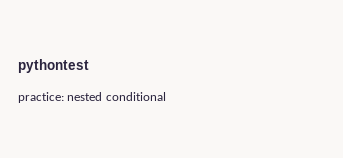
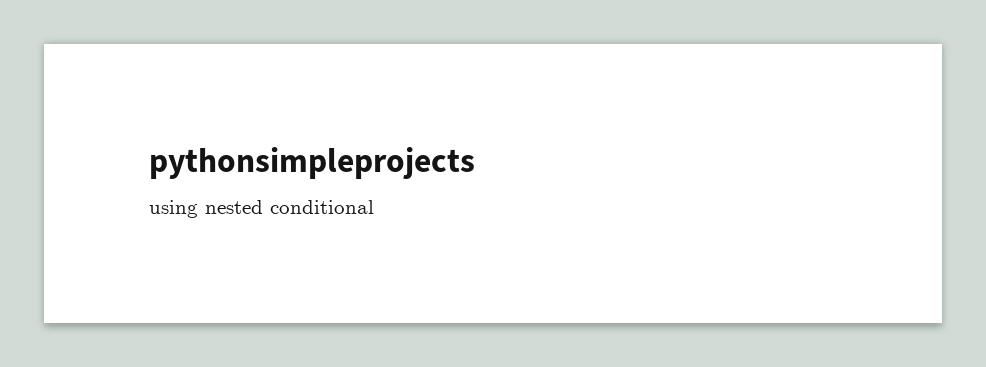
- pythontest
- practice: nested conditional
+ pythonsimpleprojects
+ using nested conditional

